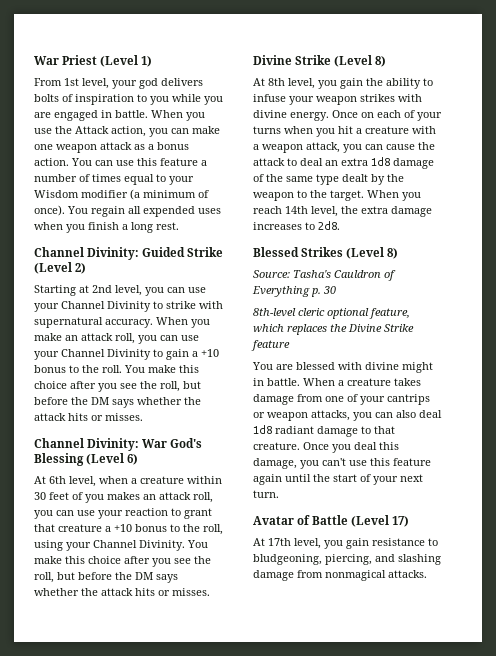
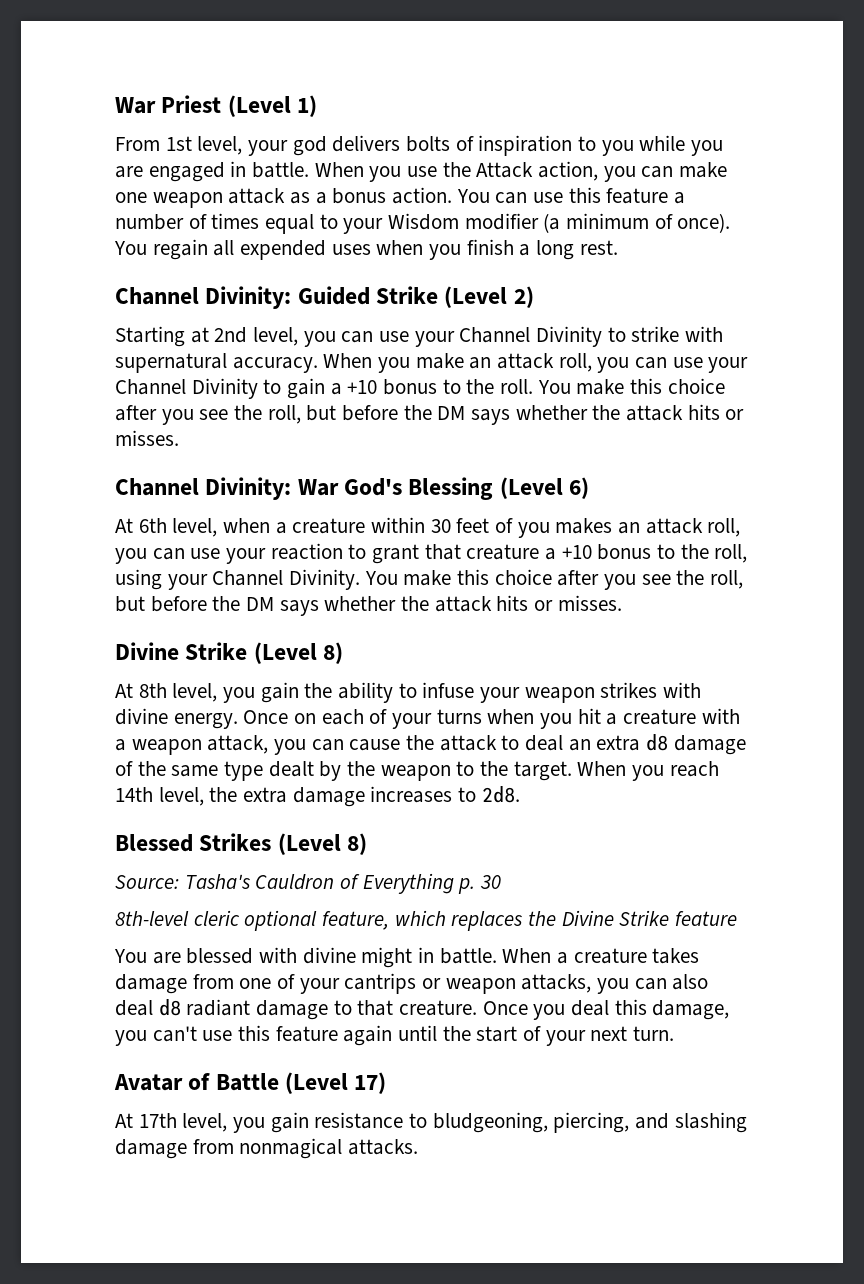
- Once on each of your turns when you hit a creature with a weapon attack, you can cause the attack to deal an extra 1d8 damage of the same type dealt by the weapon to the target.
+ Once on each of your turns when you hit a creature with a weapon attack, you can cause the attack to deal an extra d8 damage of the same type dealt by the weapon to the target.
- When a creature takes damage from one of your cantrips or weapon attacks, you can also deal 1d8 radiant damage to that creature.
+ When a creature takes damage from one of your cantrips or weapon attacks, you can also deal d8 radiant damage to that creature.

